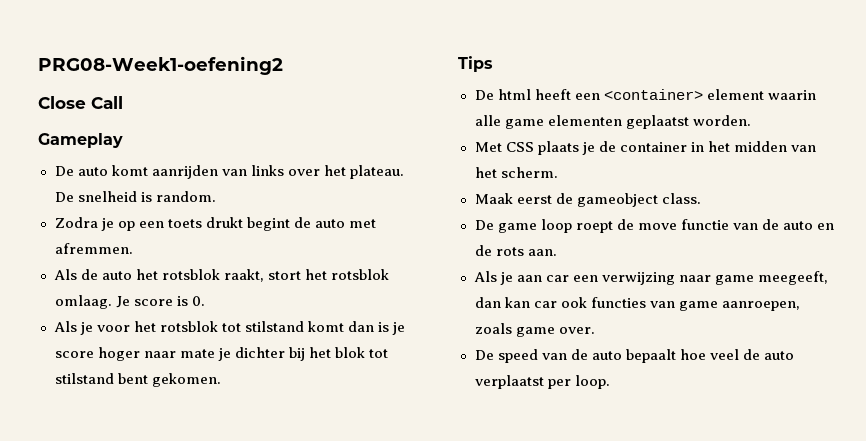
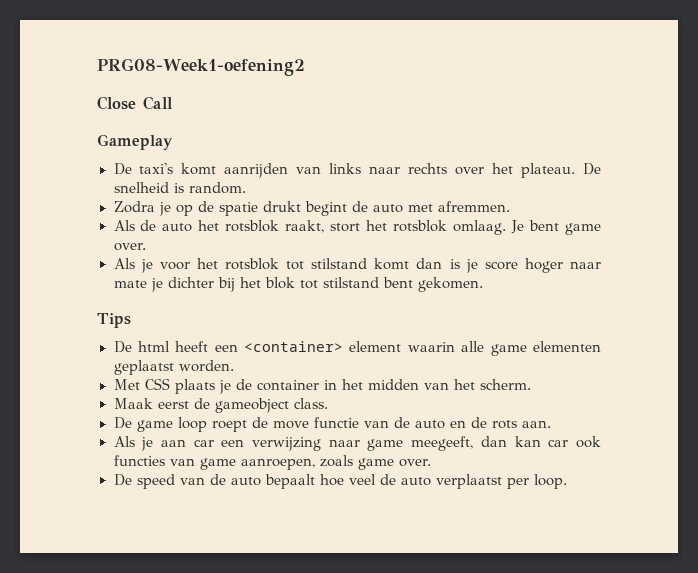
- De auto komt aanrijden van links over het plateau.
+ De taxi's komt aanrijden van links naar rechts over het plateau.
- Zodra je op een toets drukt begint de auto met afremmen.
+ Zodra je op de spatie drukt begint de auto met afremmen.
- Je score is 0.
+ Je bent game over.

